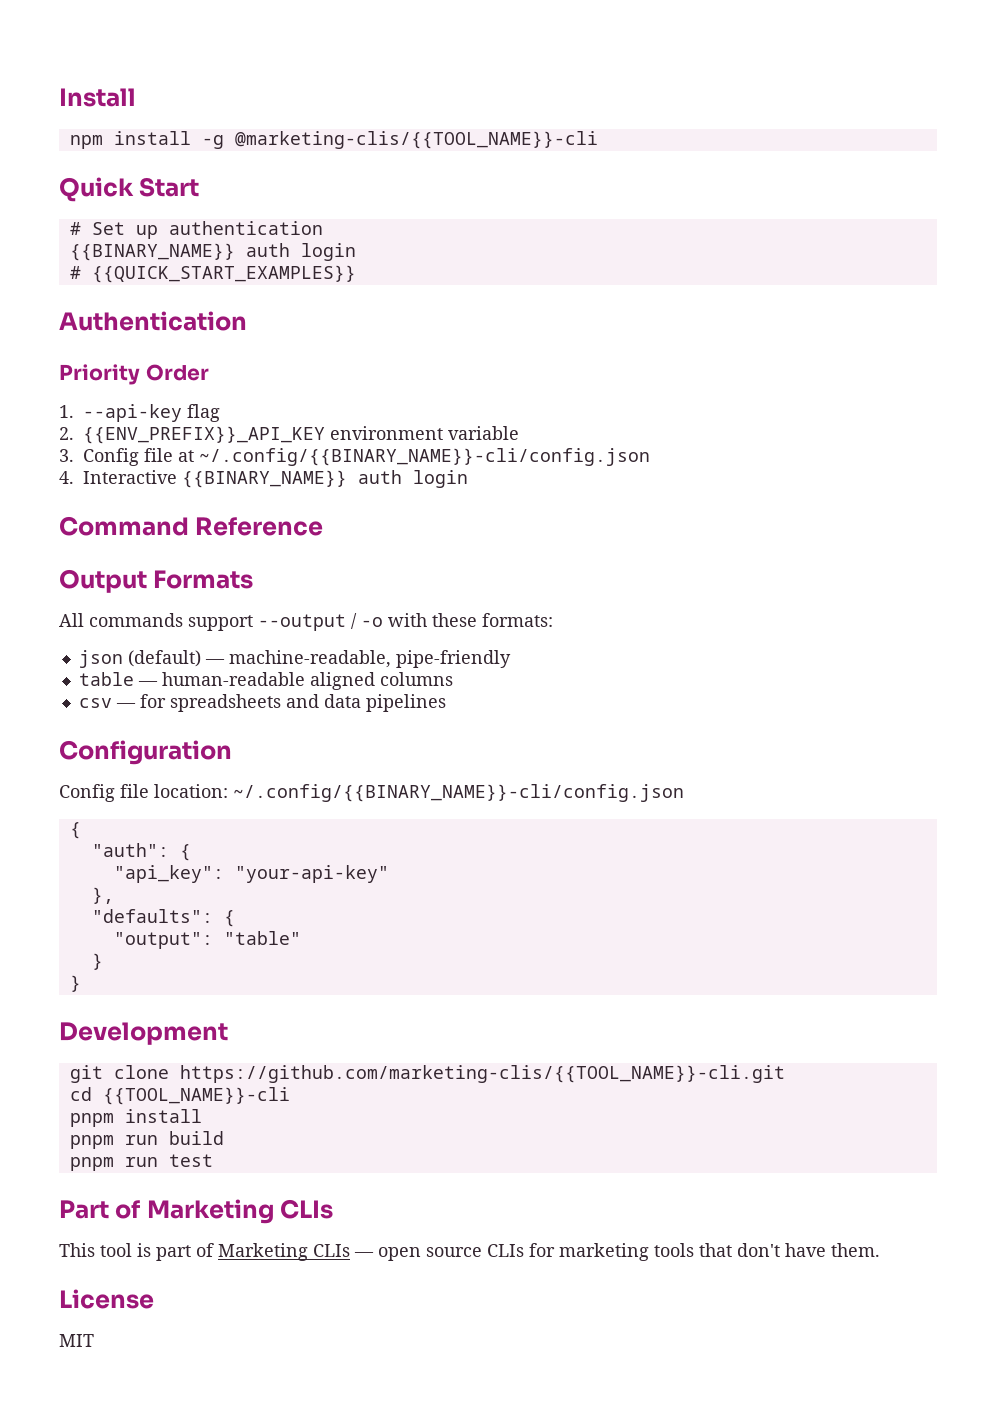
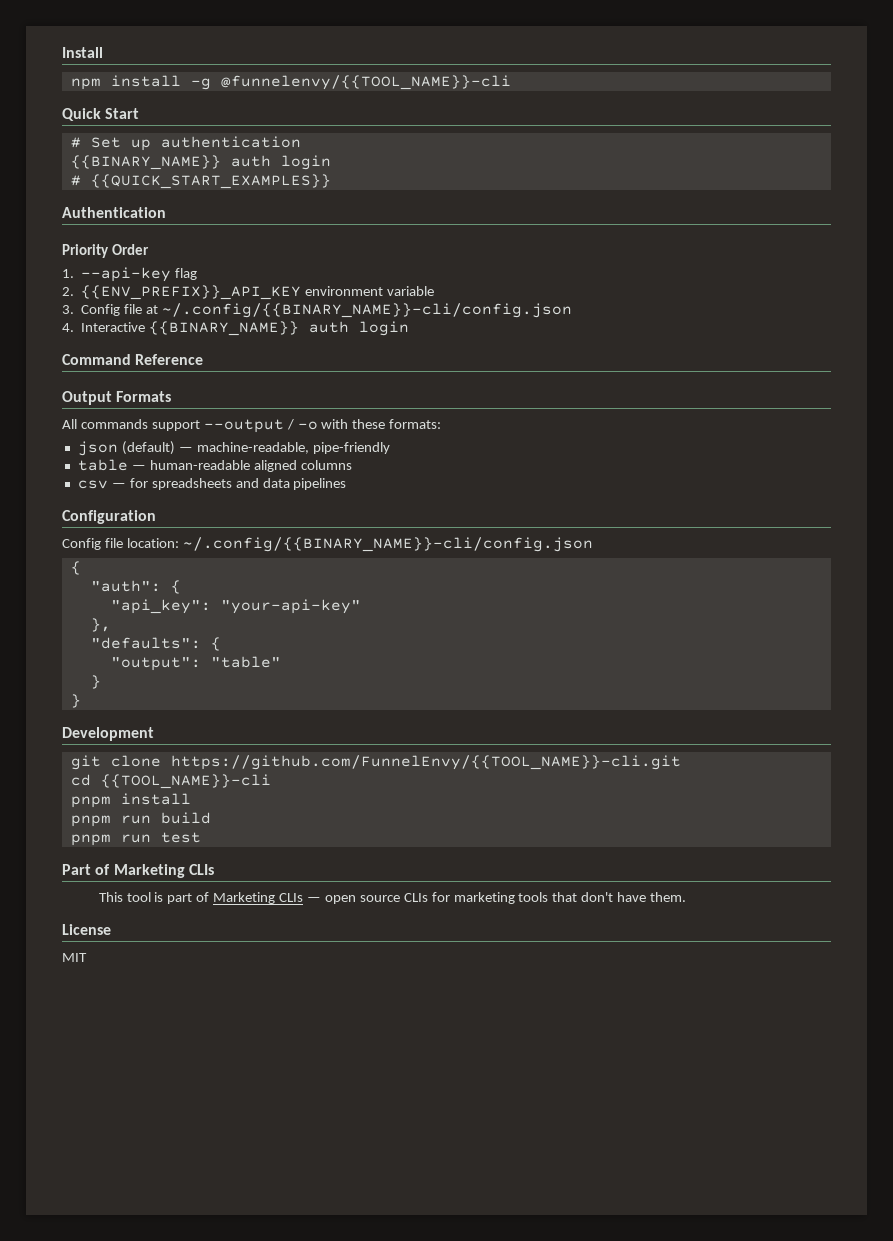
- npm install -g @marketing-clis/{{TOOL_NAME}}-cli
+ npm install -g @funnelenvy/{{TOOL_NAME}}-cli
- git clone https://github.com/marketing-clis/{{TOOL_NAME}}-cli.git
+ git clone https://github.com/FunnelEnvy/{{TOOL_NAME}}-cli.git

